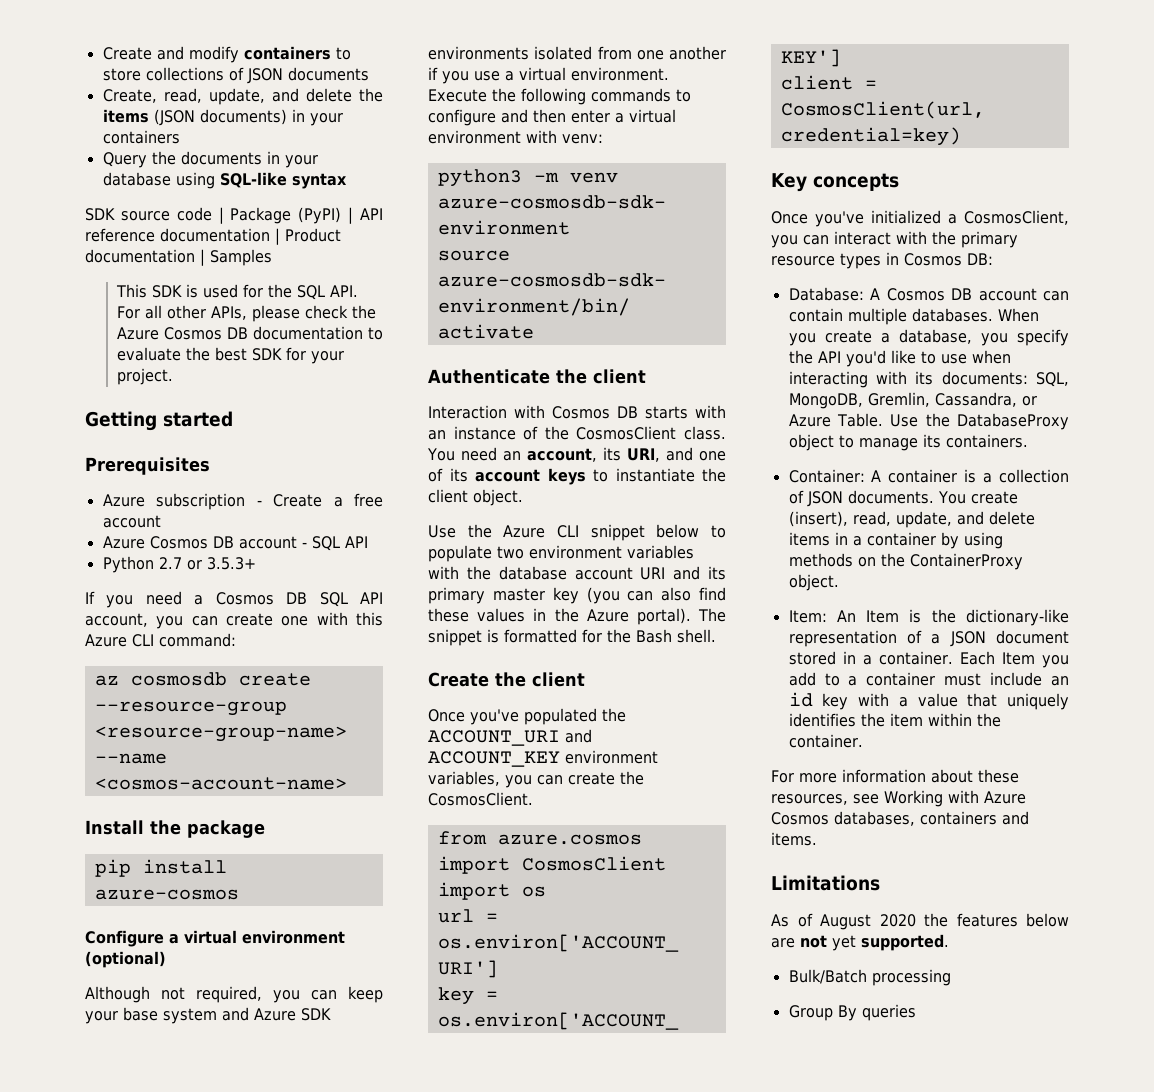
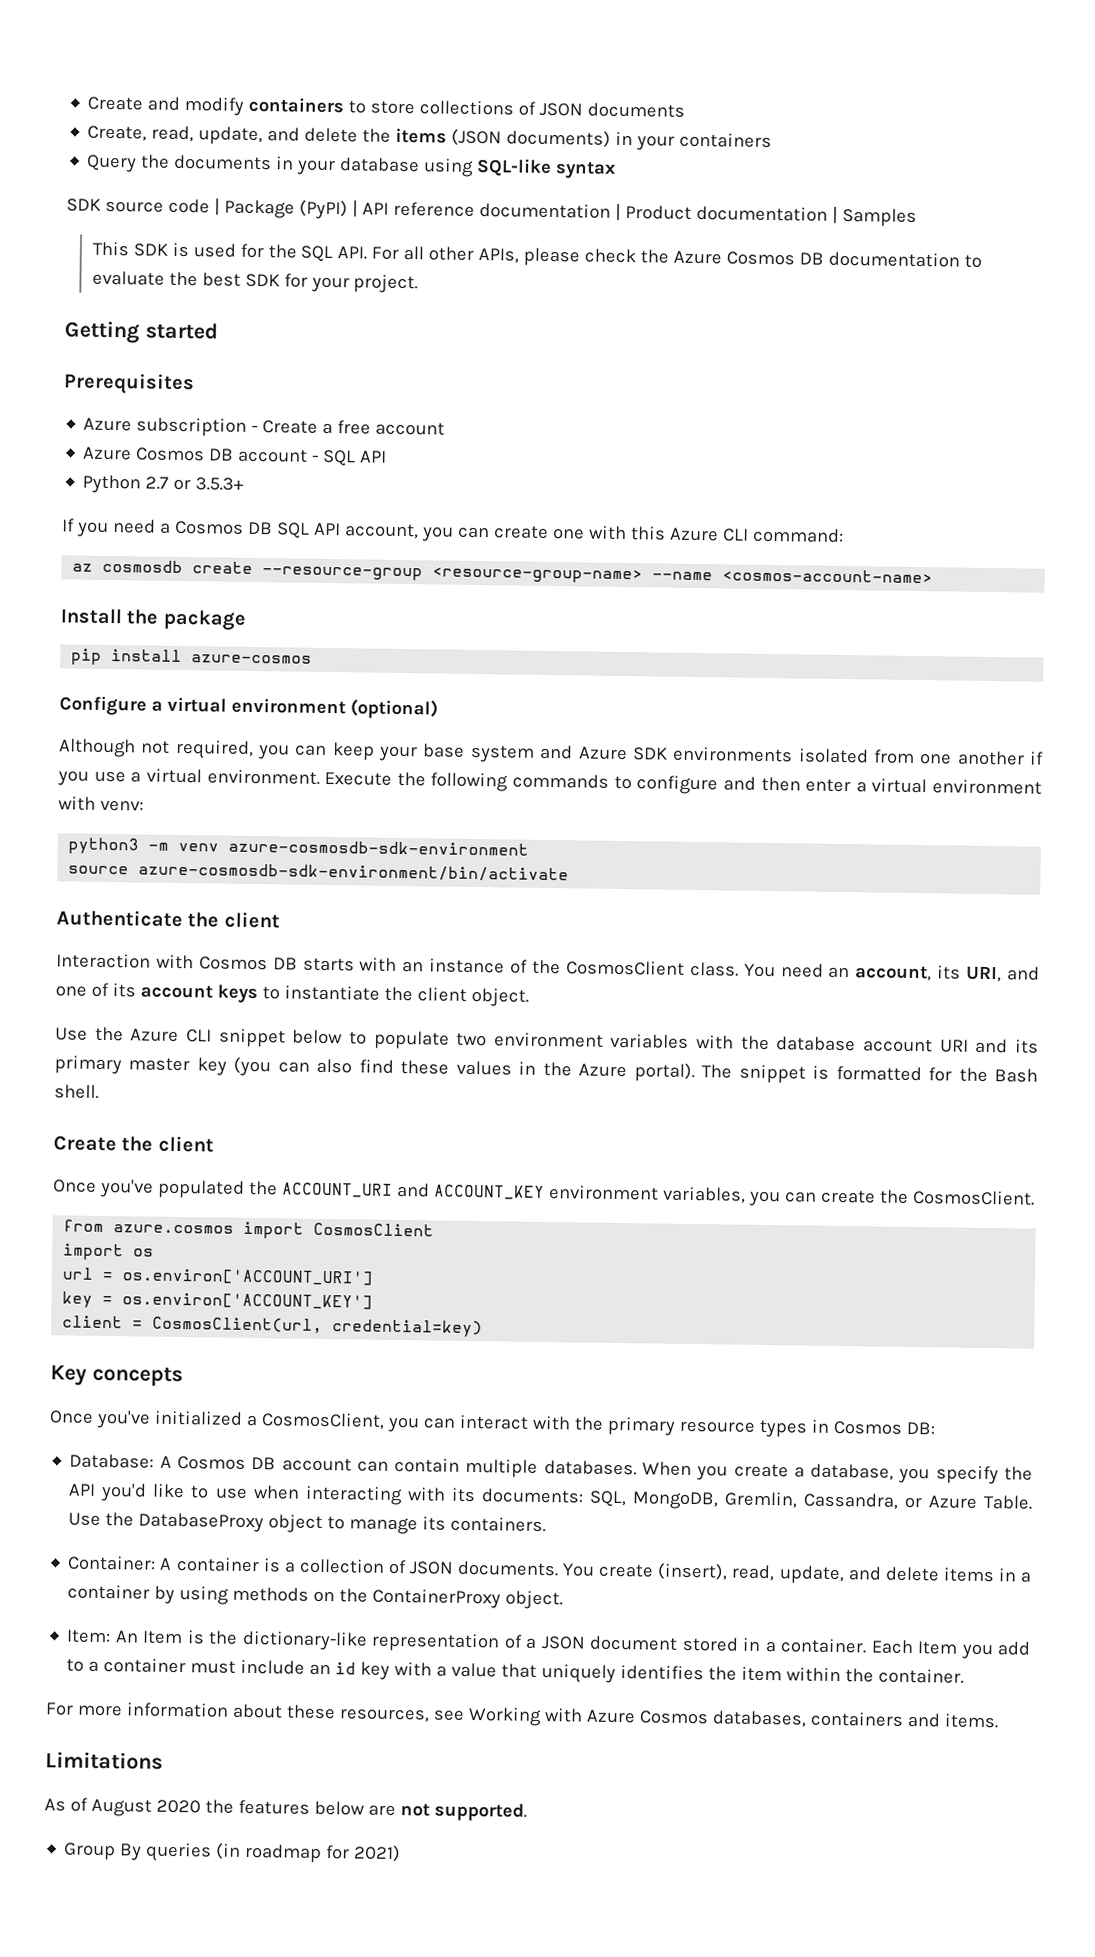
- As of August 2020 the features below are not yet supported.
+ As of August 2020 the features below are not supported.
- Bulk/Batch processing
- Group By queries
+ Group By queries (in roadmap for 2021)

